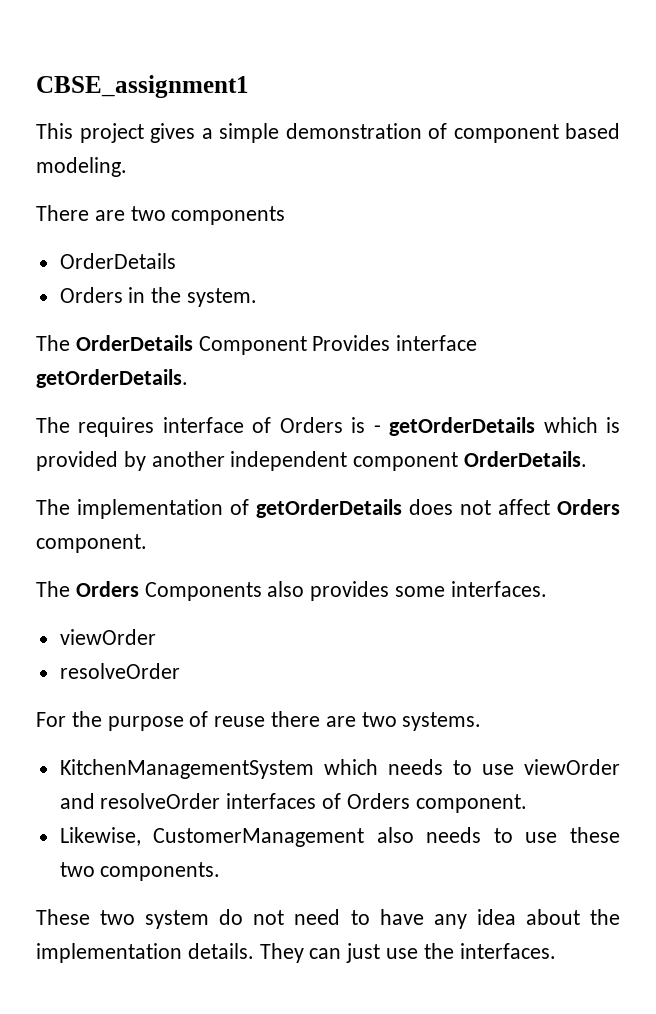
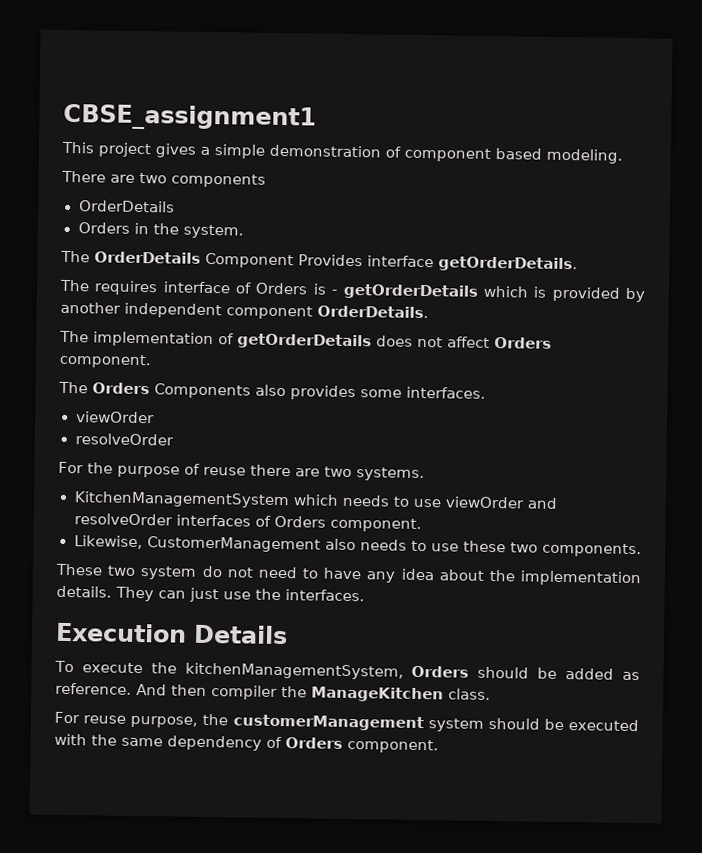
+ Execution Details
+ To execute the kitchenManagementSystem, Orders should be added as reference. And then compiler the ManageKitchen class.
+ For reuse purpose, the customerManagement system should be executed with the same dependency of Orders component.

